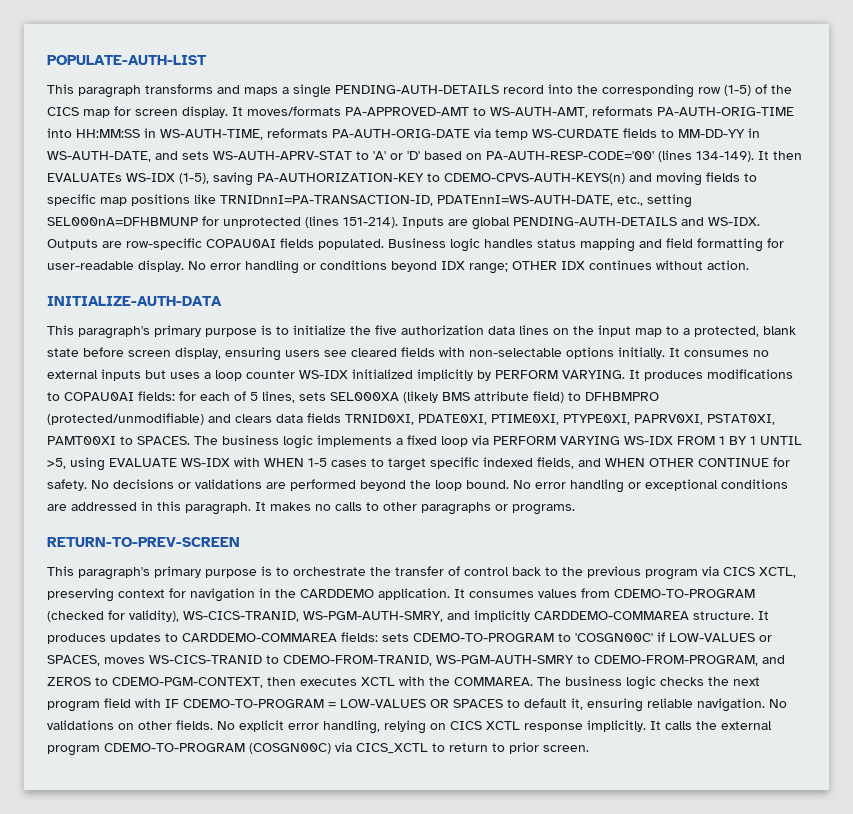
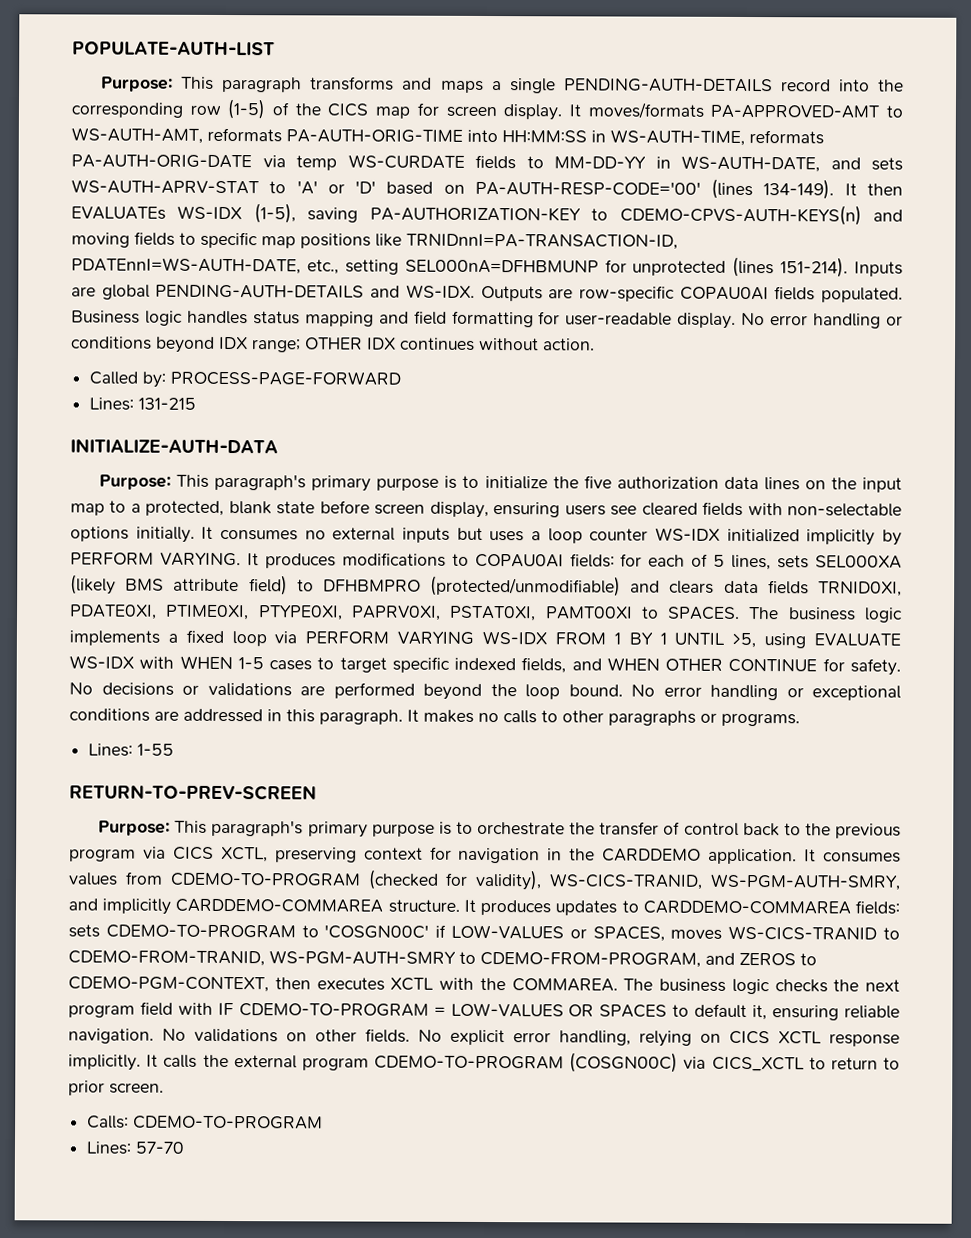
- This paragraph transforms and maps a single PENDING-AUTH-DETAILS record into the corresponding row (1-5) of the CICS map for screen display.
+ Purpose: This paragraph transforms and maps a single PENDING-AUTH-DETAILS record into the corresponding row (1-5) of the CICS map for screen display.
+ Called by: PROCESS-PAGE-FORWARD
+ Lines: 131-215
- This paragraph's primary purpose is to initialize the five authorization data lines on the input map to a protected, blank state before screen display, ensuring users see cleared fields with non-selectable options initially.
+ Purpose: This paragraph's primary purpose is to initialize the five authorization data lines on the input map to a protected, blank state before screen display, ensuring users see cleared fields with non-selectable options initially.
+ Lines: 1-55
- This paragraph's primary purpose is to orchestrate the transfer of control back to the previous program via CICS XCTL, preserving context for navigation in the CARDDEMO application.
+ Purpose: This paragraph's primary purpose is to orchestrate the transfer of control back to the previous program via CICS XCTL, preserving context for navigation in the CARDDEMO application.
+ Calls: CDEMO-TO-PROGRAM
+ Lines: 57-70

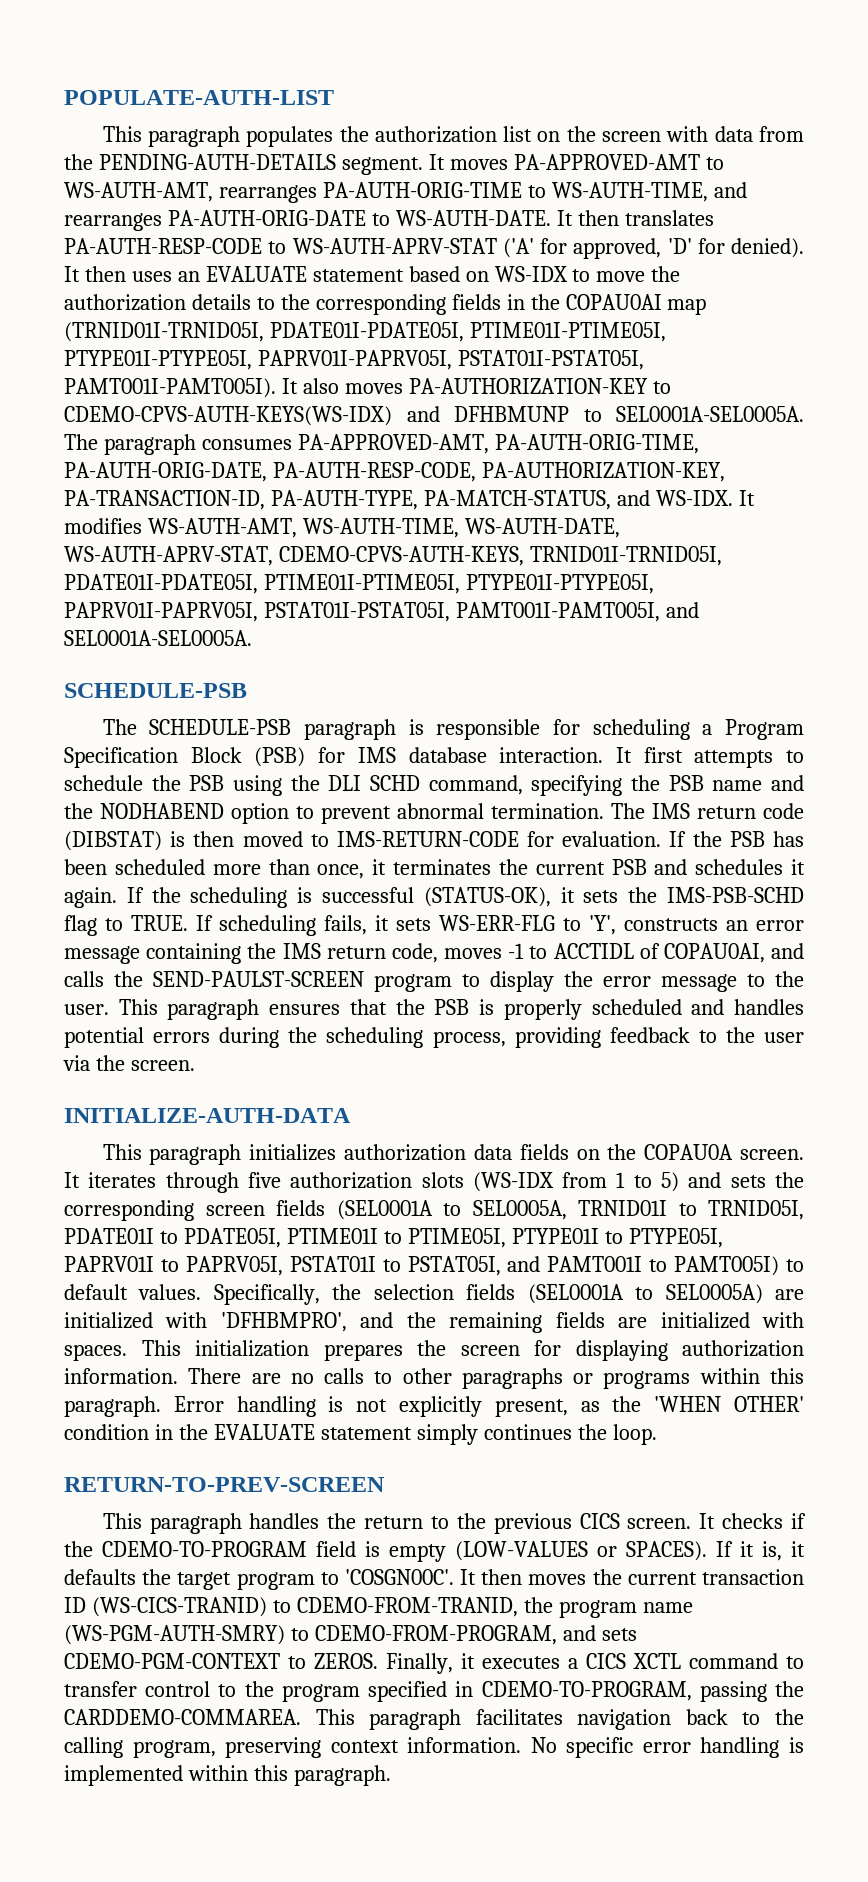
- Purpose: This paragraph transforms and maps a single PENDING-AUTH-DETAILS record into the corresponding row (1-5) of the CICS map for screen display. It moves/formats PA-APPROVED-AMT to WS-AUTH-AMT, reformats PA-AUTH-ORIG-TIME into HH:MM:SS in WS-AUTH-TIME, reformats PA-AUTH-ORIG-DATE via temp WS-CURDATE fields to MM-DD-YY in WS-AUTH-DATE, and sets WS-AUTH-APRV-STAT to 'A' or 'D' based on PA-AUTH-RESP-CODE='00' (lines 134-149). It then EVALUATEs WS-IDX (1-5), saving PA-AUTHORIZATION-KEY to CDEMO-CPVS-AUTH-KEYS(n) and moving fields to specific map positions like TRNIDnnI=PA-TRANSACTION-ID, PDATEnnI=WS-AUTH-DATE, etc., setting SEL000nA=DFHBMUNP for unprotected (lines 151-214). Inputs are global PENDING-AUTH-DETAILS and WS-IDX. Outputs are row-specific COPAU0AI fields populated. Business logic handles status mapping and field formatting for user-readable display. No error handling or conditions beyond IDX range; OTHER IDX continues without action.
- Called by: PROCESS-PAGE-FORWARD
- Lines: 131-215
+ This paragraph populates the authorization list on the screen with data from the PENDING-AUTH-DETAILS segment. It moves PA-APPROVED-AMT to WS-AUTH-AMT, rearranges PA-AUTH-ORIG-TIME to WS-AUTH-TIME, and rearranges PA-AUTH-ORIG-DATE to WS-AUTH-DATE. It then translates PA-AUTH-RESP-CODE to WS-AUTH-APRV-STAT ('A' for approved, 'D' for denied). It then uses an EVALUATE statement based on WS-IDX to move the authorization details to the corresponding fields in the COPAU0AI map (TRNID01I-TRNID05I, PDATE01I-PDATE05I, PTIME01I-PTIME05I, PTYPE01I-PTYPE05I, PAPRV01I-PAPRV05I, PSTAT01I-PSTAT05I, PAMT001I-PAMT005I). It also moves PA-AUTHORIZATION-KEY to CDEMO-CPVS-AUTH-KEYS(WS-IDX) and DFHBMUNP to SEL0001A-SEL0005A. The paragraph consumes PA-APPROVED-AMT, PA-AUTH-ORIG-TIME, PA-AUTH-ORIG-DATE, PA-AUTH-RESP-CODE, PA-AUTHORIZATION-KEY, PA-TRANSACTION-ID, PA-AUTH-TYPE, PA-MATCH-STATUS, and WS-IDX. It modifies WS-AUTH-AMT, WS-AUTH-TIME, WS-AUTH-DATE, WS-AUTH-APRV-STAT, CDEMO-CPVS-AUTH-KEYS, TRNID01I-TRNID05I, PDATE01I-PDATE05I, PTIME01I-PTIME05I, PTYPE01I-PTYPE05I, PAPRV01I-PAPRV05I, PSTAT01I-PSTAT05I, PAMT001I-PAMT005I, and SEL0001A-SEL0005A.
+ SCHEDULE-PSB
+ The SCHEDULE-PSB paragraph is responsible for scheduling a Program Specification Block (PSB) for IMS database interaction. It first attempts to schedule the PSB using the DLI SCHD command, specifying the PSB name and the NODHABEND option to prevent abnormal termination. The IMS return code (DIBSTAT) is then moved to IMS-RETURN-CODE for evaluation. If the PSB has been scheduled more than once, it terminates the current PSB and schedules it again. If the scheduling is successful (STATUS-OK), it sets the IMS-PSB-SCHD flag to TRUE. If scheduling fails, it sets WS-ERR-FLG to 'Y', constructs an error message containing the IMS return code, moves -1 to ACCTIDL of COPAU0AI, and calls the SEND-PAULST-SCREEN program to display the error message to the user. This paragraph ensures that the PSB is properly scheduled and handles potential errors during the scheduling process, providing feedback to the user via the screen.
  INITIALIZE-AUTH-DATA
- Purpose: This paragraph's primary purpose is to initialize the five authorization data lines on the input map to a protected, blank state before screen display, ensuring users see cleared fields with non-selectable options initially. It consumes no external inputs but uses a loop counter WS-IDX initialized implicitly by PERFORM VARYING. It produces modifications to COPAU0AI fields: for each of 5 lines, sets SEL000XA (likely BMS attribute field) to DFHBMPRO (protected/unmodifiable) and clears data fields TRNID0XI, PDATE0XI, PTIME0XI, PTYPE0XI, PAPRV0XI, PSTAT0XI, PAMT00XI to SPACES. The business logic implements a fixed loop via PERFORM VARYING WS-IDX FROM 1 BY 1 UNTIL >5, using EVALUATE WS-IDX with WHEN 1-5 cases to target specific indexed fields, and WHEN OTHER CONTINUE for safety. No decisions or validations are performed beyond the loop bound. No error handling or exceptional conditions are addressed in this paragraph. It makes no calls to other paragraphs or programs.
- Lines: 1-55
+ This paragraph initializes authorization data fields on the COPAU0A screen. It iterates through five authorization slots (WS-IDX from 1 to 5) and sets the corresponding screen fields (SEL0001A to SEL0005A, TRNID01I to TRNID05I, PDATE01I to PDATE05I, PTIME01I to PTIME05I, PTYPE01I to PTYPE05I, PAPRV01I to PAPRV05I, PSTAT01I to PSTAT05I, and PAMT001I to PAMT005I) to default values. Specifically, the selection fields (SEL0001A to SEL0005A) are initialized with 'DFHBMPRO', and the remaining fields are initialized with spaces. This initialization prepares the screen for displaying authorization information. There are no calls to other paragraphs or programs within this paragraph. Error handling is not explicitly present, as the 'WHEN OTHER' condition in the EVALUATE statement simply continues the loop.
  RETURN-TO-PREV-SCREEN
- Purpose: This paragraph's primary purpose is to orchestrate the transfer of control back to the previous program via CICS XCTL, preserving context for navigation in the CARDDEMO application. It consumes values from CDEMO-TO-PROGRAM (checked for validity), WS-CICS-TRANID, WS-PGM-AUTH-SMRY, and implicitly CARDDEMO-COMMAREA structure. It produces updates to CARDDEMO-COMMAREA fields: sets CDEMO-TO-PROGRAM to 'COSGN00C' if LOW-VALUES or SPACES, moves WS-CICS-TRANID to CDEMO-FROM-TRANID, WS-PGM-AUTH-SMRY to CDEMO-FROM-PROGRAM, and ZEROS to CDEMO-PGM-CONTEXT, then executes XCTL with the COMMAREA. The business logic checks the next program field with IF CDEMO-TO-PROGRAM = LOW-VALUES OR SPACES to default it, ensuring reliable navigation. No validations on other fields. No explicit error handling, relying on CICS XCTL response implicitly. It calls the external program CDEMO-TO-PROGRAM (COSGN00C) via CICS_XCTL to return to prior screen.
- Calls: CDEMO-TO-PROGRAM
- Lines: 57-70
+ This paragraph handles the return to the previous CICS screen. It checks if the CDEMO-TO-PROGRAM field is empty (LOW-VALUES or SPACES). If it is, it defaults the target program to 'COSGN00C'. It then moves the current transaction ID (WS-CICS-TRANID) to CDEMO-FROM-TRANID, the program name (WS-PGM-AUTH-SMRY) to CDEMO-FROM-PROGRAM, and sets CDEMO-PGM-CONTEXT to ZEROS. Finally, it executes a CICS XCTL command to transfer control to the program specified in CDEMO-TO-PROGRAM, passing the CARDDEMO-COMMAREA. This paragraph facilitates navigation back to the calling program, preserving context information. No specific error handling is implemented within this paragraph.

